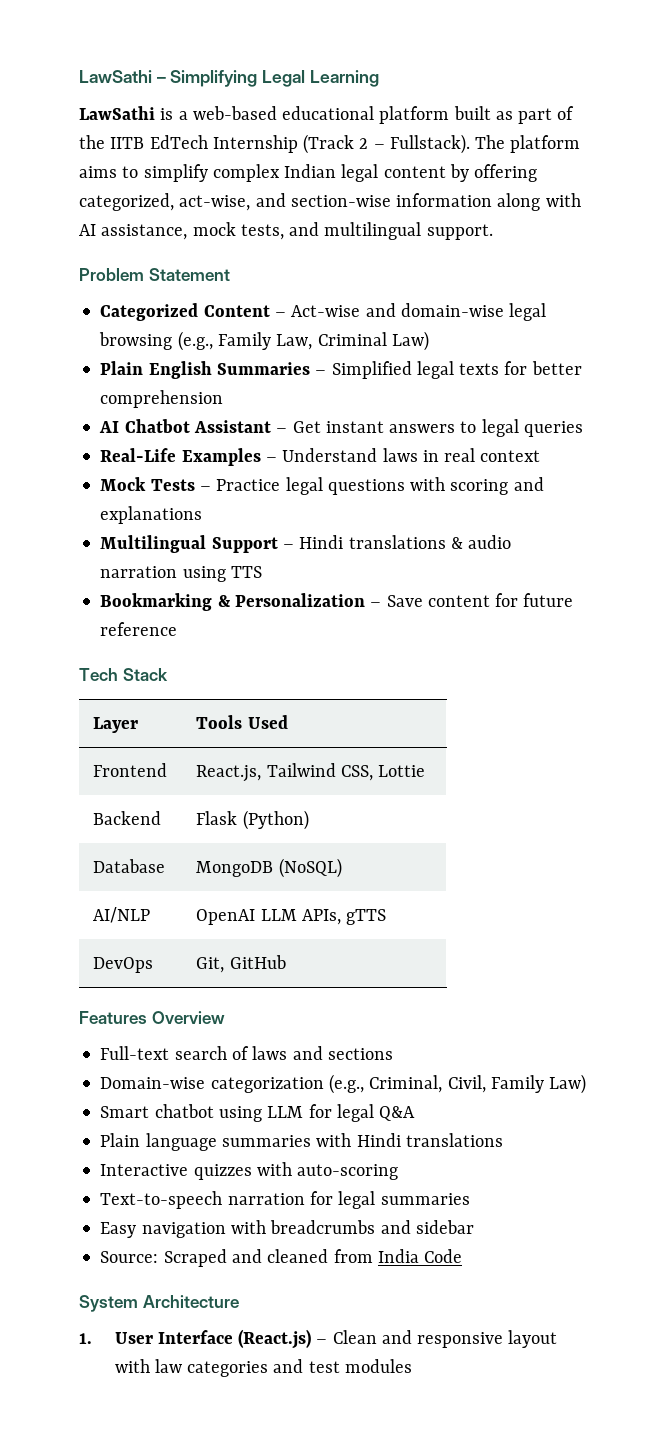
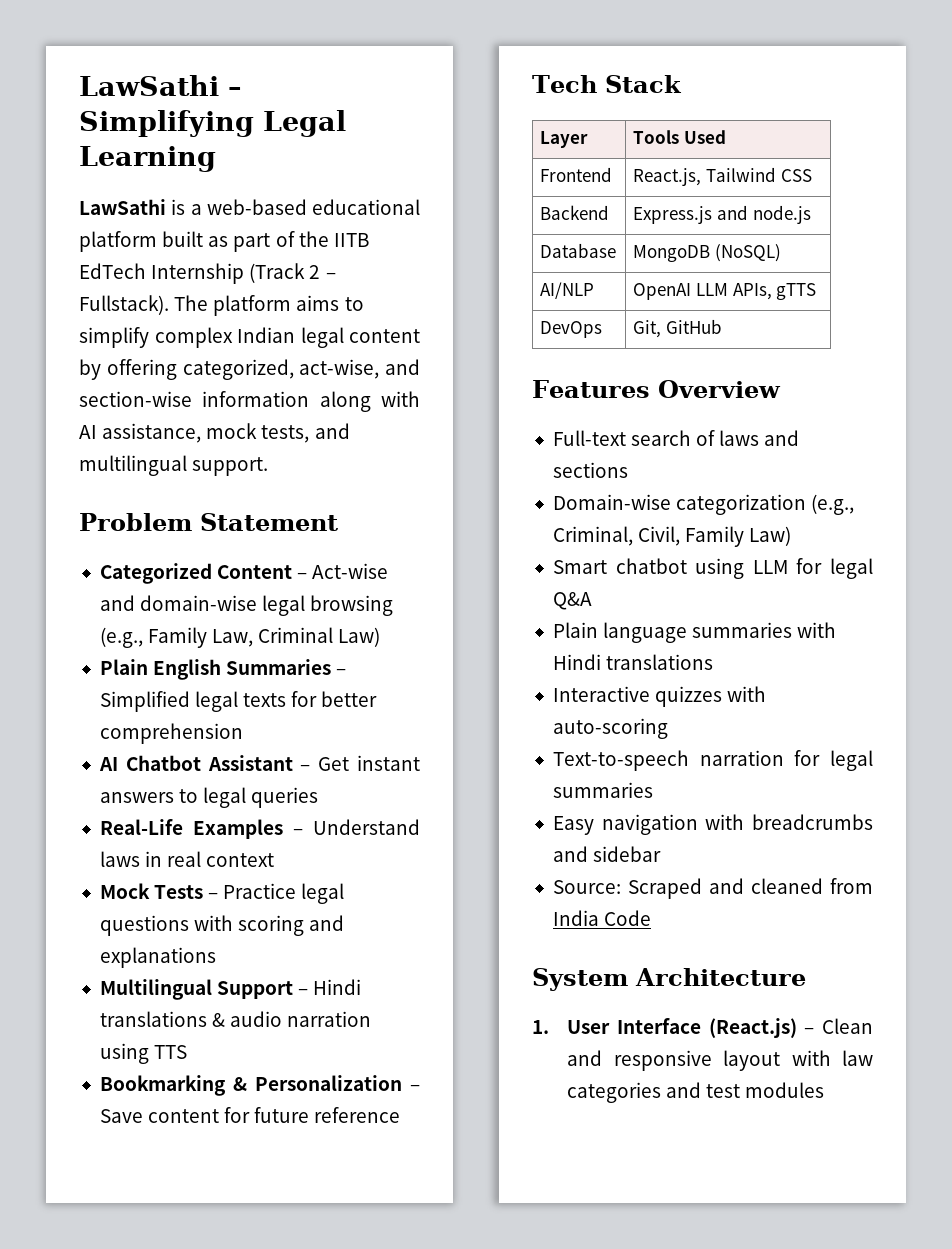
- Frontend | React.js, Tailwind CSS, Lottie
+ Frontend | React.js, Tailwind CSS
- Backend | Flask (Python)
+ Backend | Express.js and node.js

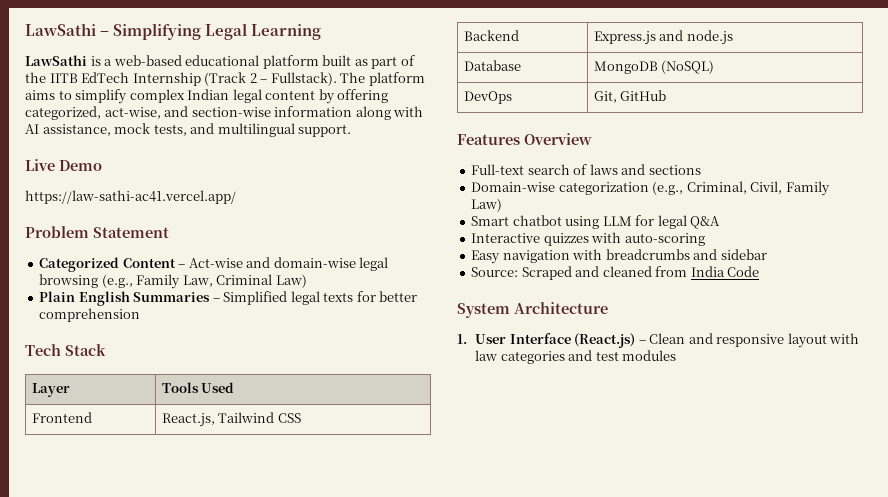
+ Live Demo
+ https://law-sathi-ac41.vercel.app/
- AI Chatbot Assistant – Get instant answers to legal queries
- Real-Life Examples – Understand laws in real context
- Mock Tests – Practice legal questions with scoring and explanations
- Multilingual Support – Hindi translations & audio narration using TTS
- Bookmarking & Personalization – Save content for future reference
- AI/NLP | OpenAI LLM APIs, gTTS
- Plain language summaries with Hindi translations
- Text-to-speech narration for legal summaries

